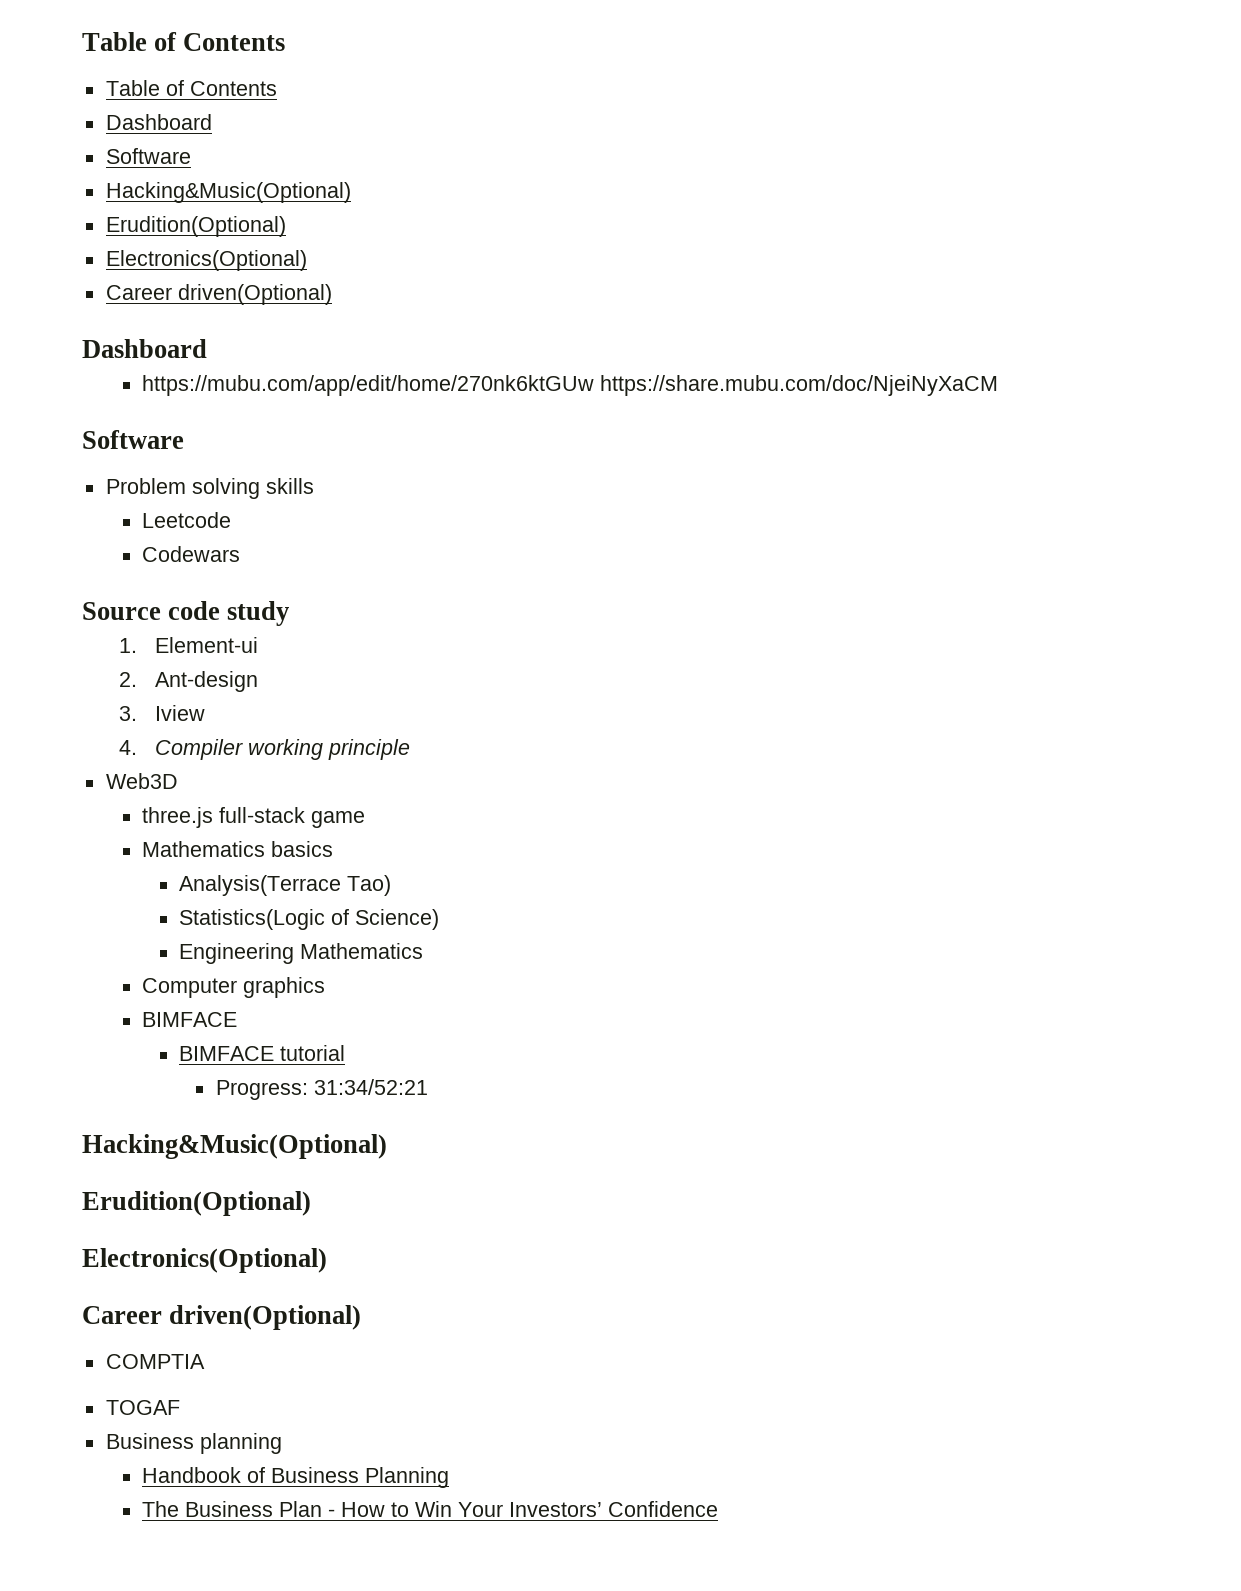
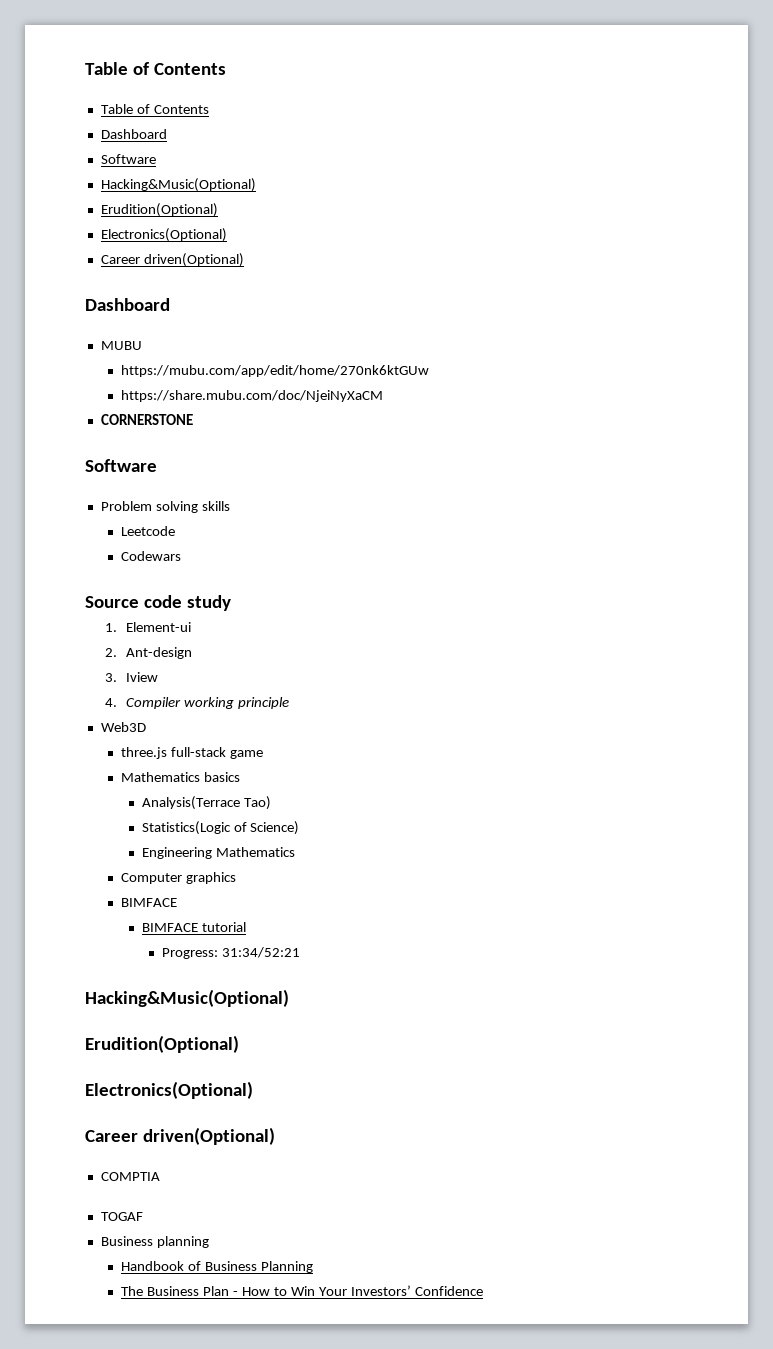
+ MUBU
- https://mubu.com/app/edit/home/270nk6ktGUw https://share.mubu.com/doc/NjeiNyXaCM
+ https://mubu.com/app/edit/home/270nk6ktGUw
+ https://share.mubu.com/doc/NjeiNyXaCM
+ CORNERSTONE

